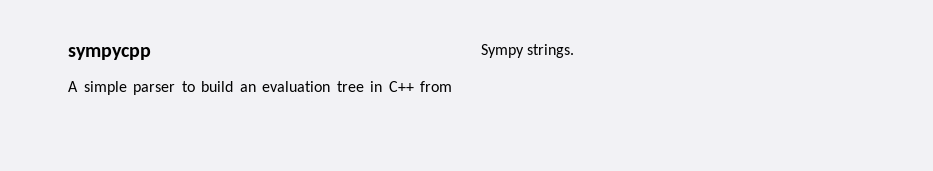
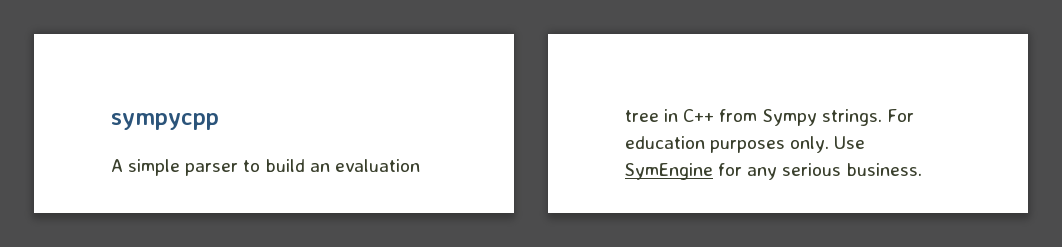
+ For education purposes only. Use SymEngine for any serious business.

